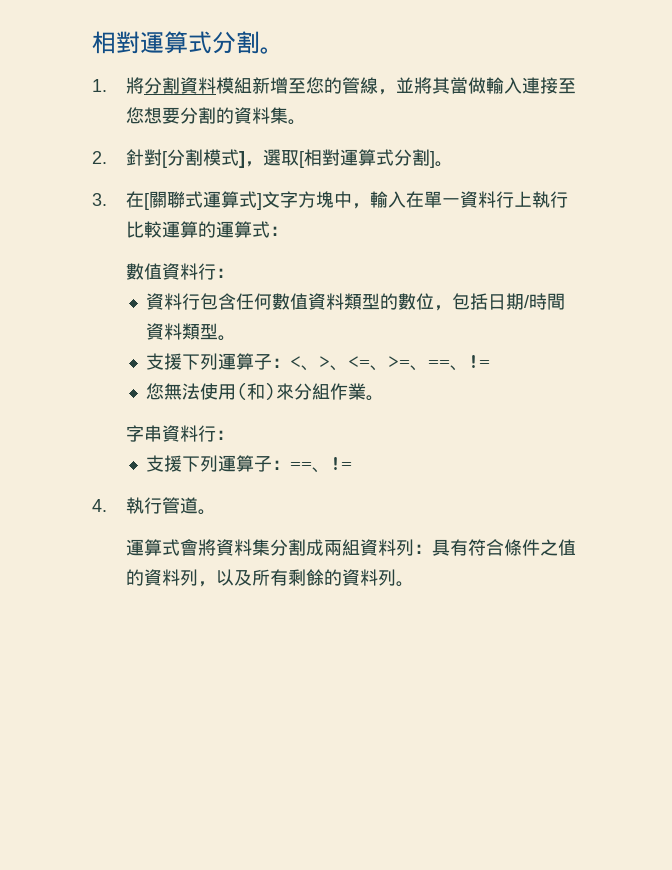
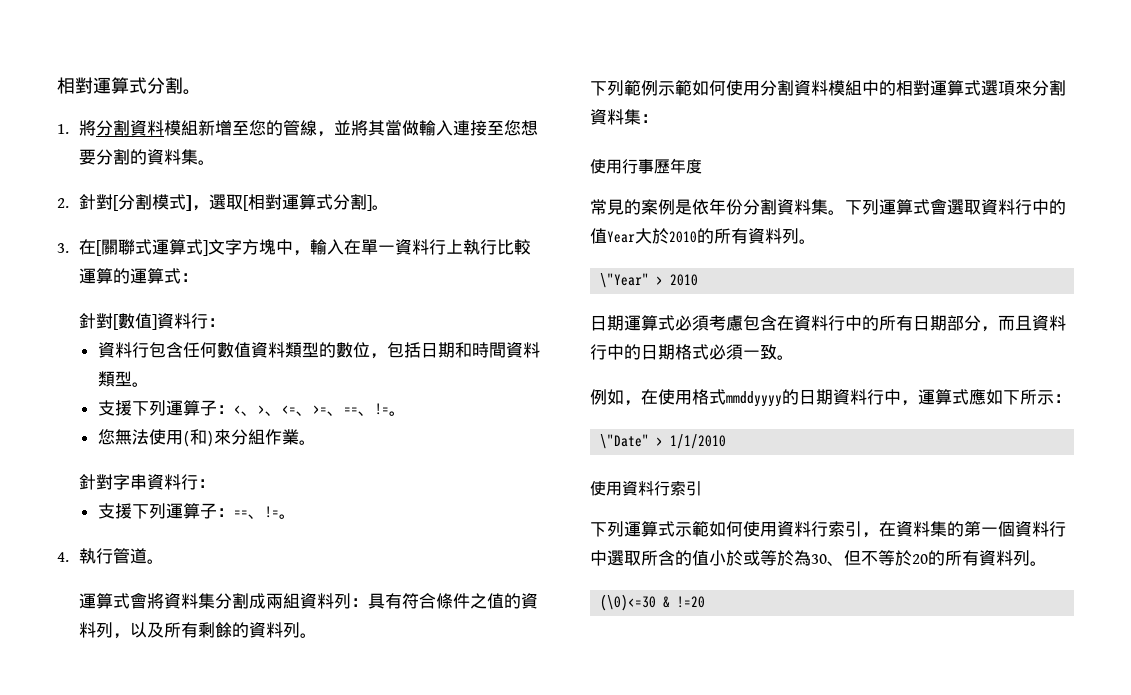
- 數值資料行：
+ 針對[數值]資料行：
- 資料行包含任何數值資料類型的數位，包括日期/時間資料類型。
+ 資料行包含任何數值資料類型的數位，包括日期和時間資料類型。
- 支援下列運算子：<、>、<=、>=、==、!=
+ 支援下列運算子：<、>、<=、>=、==、!=。
- 字串資料行：
+ 針對字串資料行：
- 支援下列運算子：==、!=
+ 支援下列運算子：==、!=。
+ 下列範例示範如何使用分割資料模組中的相對運算式選項來分割資料集：
+ 使用行事歷年度
+ 常見的案例是依年份分割資料集。下列運算式會選取資料行中的值Year大於2010的所有資料列。
+ \"Year" > 2010
+ 日期運算式必須考慮包含在資料行中的所有日期部分，而且資料行中的日期格式必須一致。
+ 例如，在使用格式mmddyyyy的日期資料行中，運算式應如下所示：
+ \"Date" > 1/1/2010
+ 使用資料行索引
+ 下列運算式示範如何使用資料行索引，在資料集的第一個資料行中選取所含的值小於或等於為30、但不等於20的所有資料列。
+ (\0)<=30 & !=20

